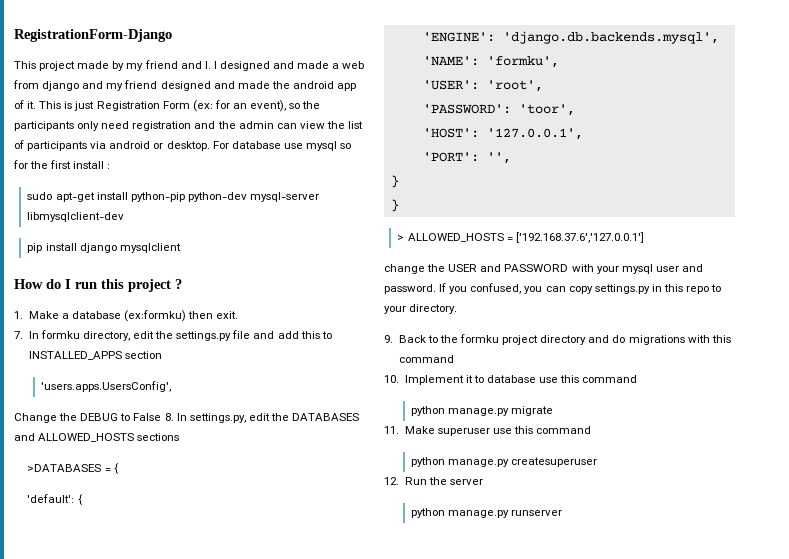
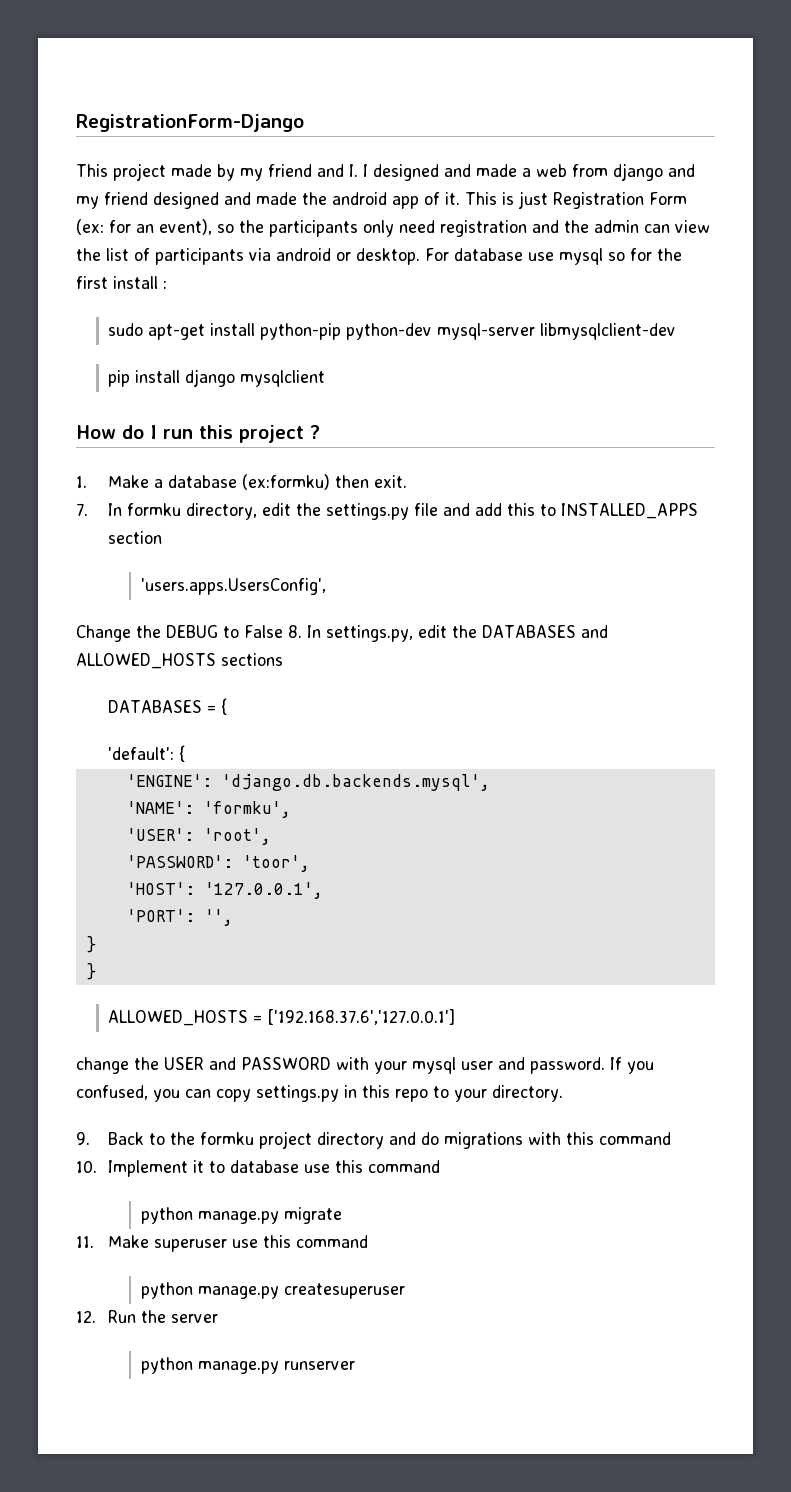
- >DATABASES = {
+ DATABASES = {
- > ALLOWED_HOSTS = ['192.168.37.6','127.0.0.1']
+ ALLOWED_HOSTS = ['192.168.37.6','127.0.0.1']

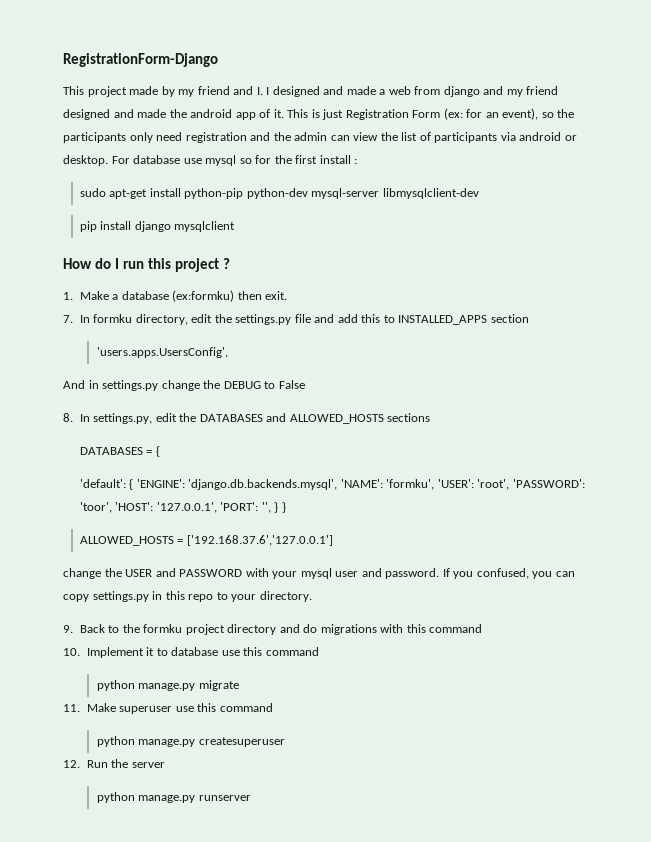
- Change the DEBUG to False 8. In settings.py, edit the DATABASES and ALLOWED_HOSTS sections
+ And in settings.py change the DEBUG to False
+ 8. In settings.py, edit the DATABASES and ALLOWED_HOSTS sections
- 'default': {
- 'ENGINE': 'django.db.backends.mysql',
- 'NAME': 'formku',
- 'USER': 'root',
- 'PASSWORD': 'toor',
- 'HOST': '127.0.0.1',
- 'PORT': '',
- }
- }
+ 'default': { 'ENGINE': 'django.db.backends.mysql', 'NAME': 'formku', 'USER': 'root', 'PASSWORD': 'toor', 'HOST': '127.0.0.1', 'PORT': '', } }

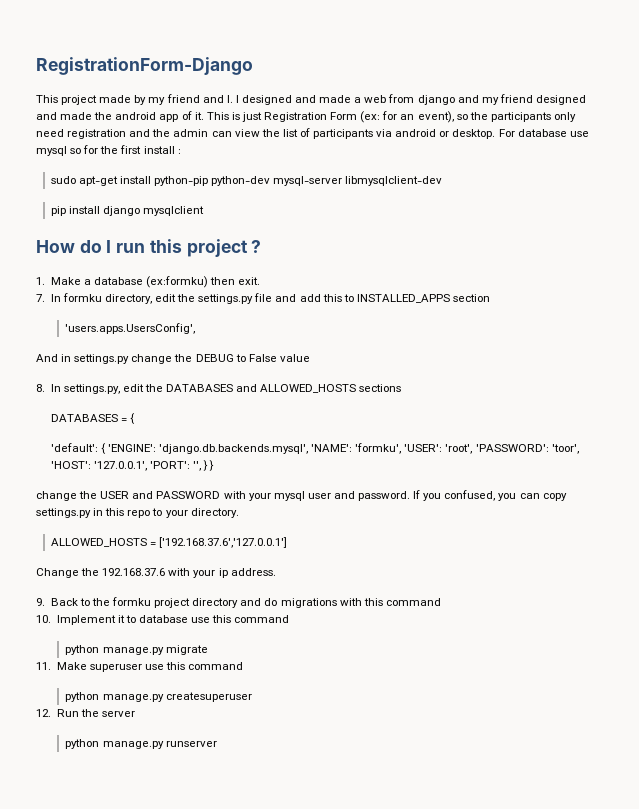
- And in settings.py change the DEBUG to False
+ And in settings.py change the DEBUG to False value
- ALLOWED_HOSTS = ['192.168.37.6','127.0.0.1']
+ ALLOWED_HOSTS = ['192.168.37.6','127.0.0.1']
+ Change the 192.168.37.6 with your ip address.

